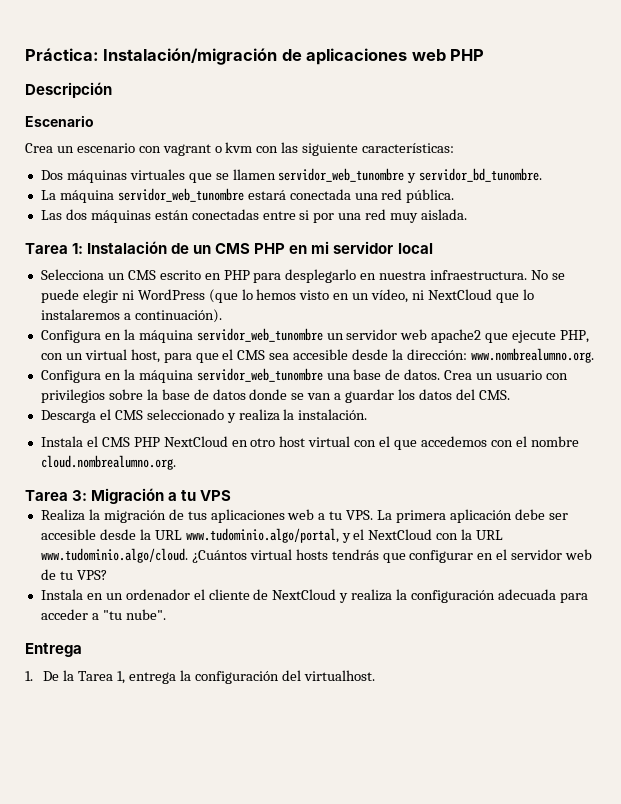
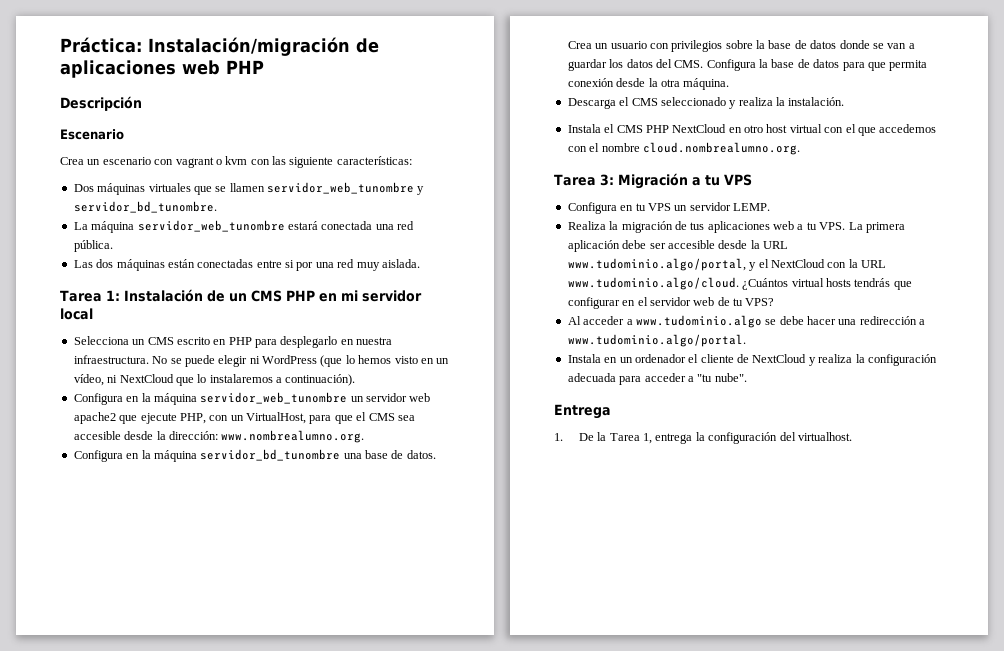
- Configura en la máquina servidor_web_tunombre un servidor web apache2 que ejecute PHP, con un virtual host, para que el CMS sea accesible desde la dirección: www.nombrealumno.org.
+ Configura en la máquina servidor_web_tunombre un servidor web apache2 que ejecute PHP, con un VirtualHost, para que el CMS sea accesible desde la dirección: www.nombrealumno.org.
- Configura en la máquina servidor_web_tunombre una base de datos.
+ Configura en la máquina servidor_bd_tunombre una base de datos.
- Crea un usuario con privilegios sobre la base de datos donde se van a guardar los datos del CMS.
+ Crea un usuario con privilegios sobre la base de datos donde se van a guardar los datos del CMS. Configura la base de datos para que permita conexión desde la otra máquina.
+ Configura en tu VPS un servidor LEMP.
+ Al acceder a www.tudominio.algo se debe hacer una redirección a www.tudominio.algo/portal.

